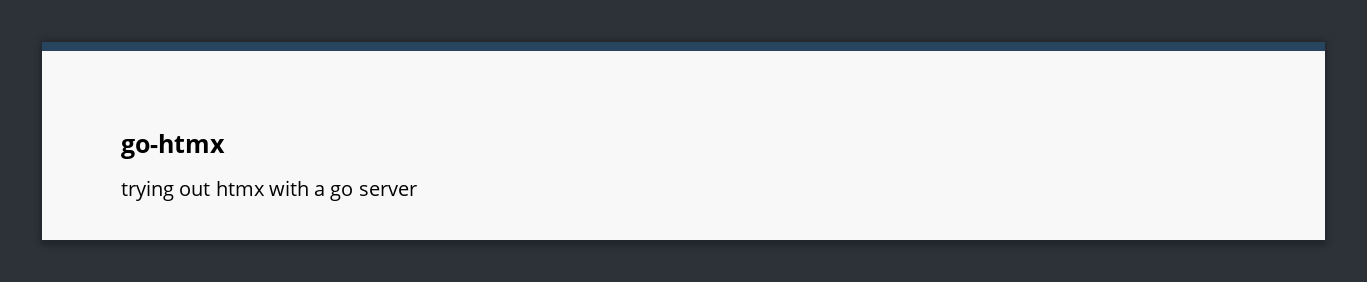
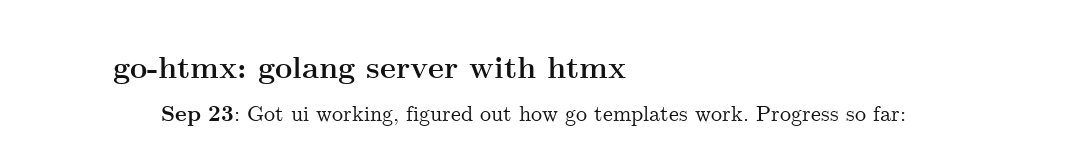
- go-htmx
- trying out htmx with a go server
+ go-htmx: golang server with htmx
+ Sep 23: Got ui working, figured out how go templates work. Progress so far:

